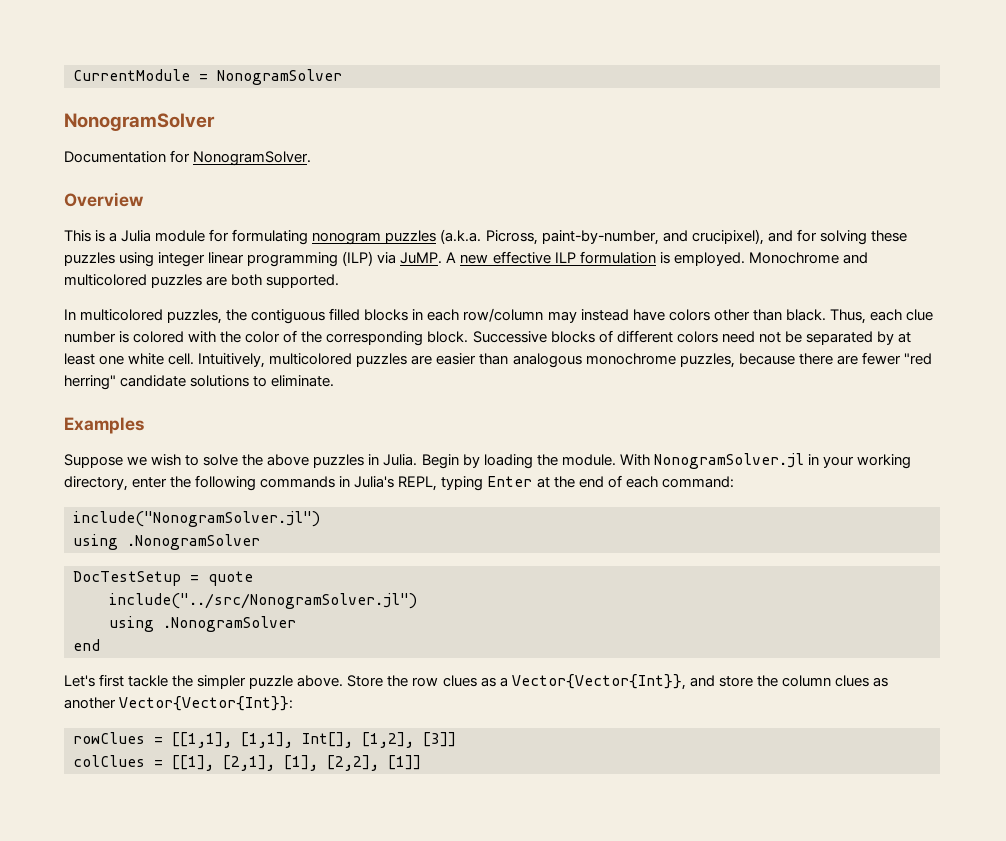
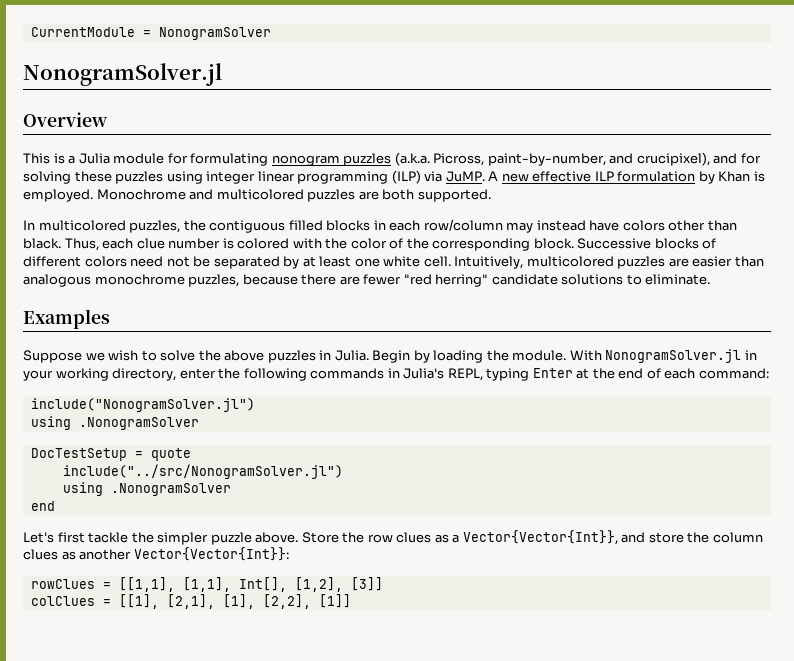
  CurrentModule = NonogramSolver
- NonogramSolver
- Documentation for NonogramSolver.
+ NonogramSolver.jl
- A new effective ILP formulation is employed.
+ A new effective ILP formulation by Khan is employed.

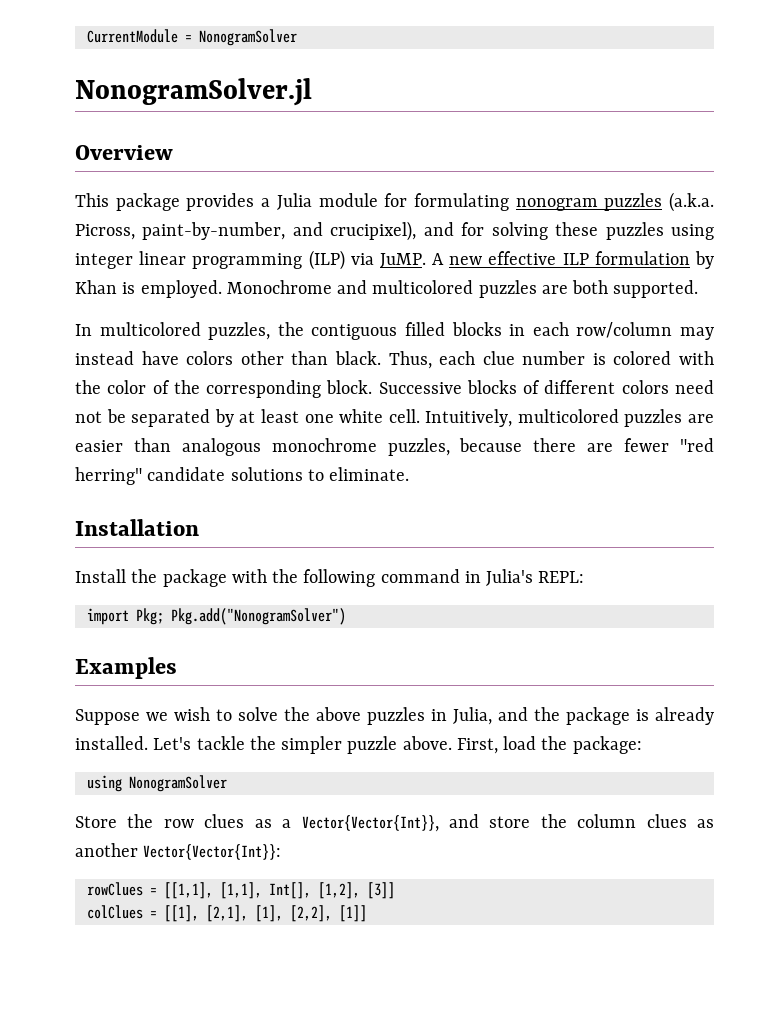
- This is a Julia module for formulating nonogram puzzles (a.k.a. Picross, paint-by-number, and crucipixel), and for solving these puzzles using integer linear programming (ILP) via JuMP.
+ This package provides a Julia module for formulating nonogram puzzles (a.k.a. Picross, paint-by-number, and crucipixel), and for solving these puzzles using integer linear programming (ILP) via JuMP.
+ Installation
+ Install the package with the following command in Julia's REPL:
+ import Pkg; Pkg.add("NonogramSolver")
- Suppose we wish to solve the above puzzles in Julia. Begin by loading the module. With NonogramSolver.jl in your working directory, enter the following commands in Julia's REPL, typing Enter at the end of each command:
- include("NonogramSolver.jl")
- using .NonogramSolver
- DocTestSetup = quote
- include("../src/NonogramSolver.jl")
- using .NonogramSolver
- end
- Let's first tackle the simpler puzzle above. Store the row clues as a Vector{Vector{Int}}, and store the column clues as another Vector{Vector{Int}}:
+ Suppose we wish to solve the above puzzles in Julia, and the package is already installed. Let's tackle the simpler puzzle above. First, load the package:
+ using NonogramSolver
+ Store the row clues as a Vector{Vector{Int}}, and store the column clues as another Vector{Vector{Int}}:

